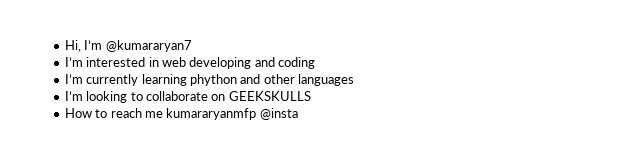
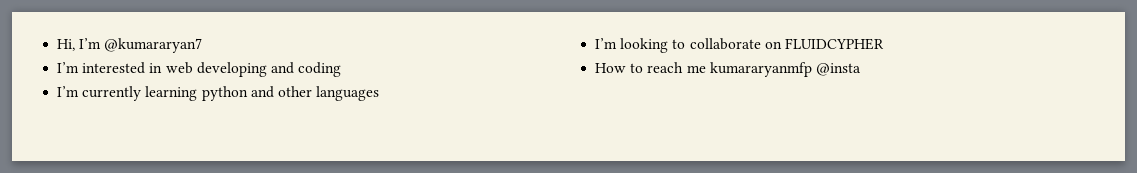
- I’m currently learning phython and other languages
+ I’m currently learning python and other languages
- I’m looking to collaborate on GEEKSKULLS
+ I’m looking to collaborate on FLUIDCYPHER

